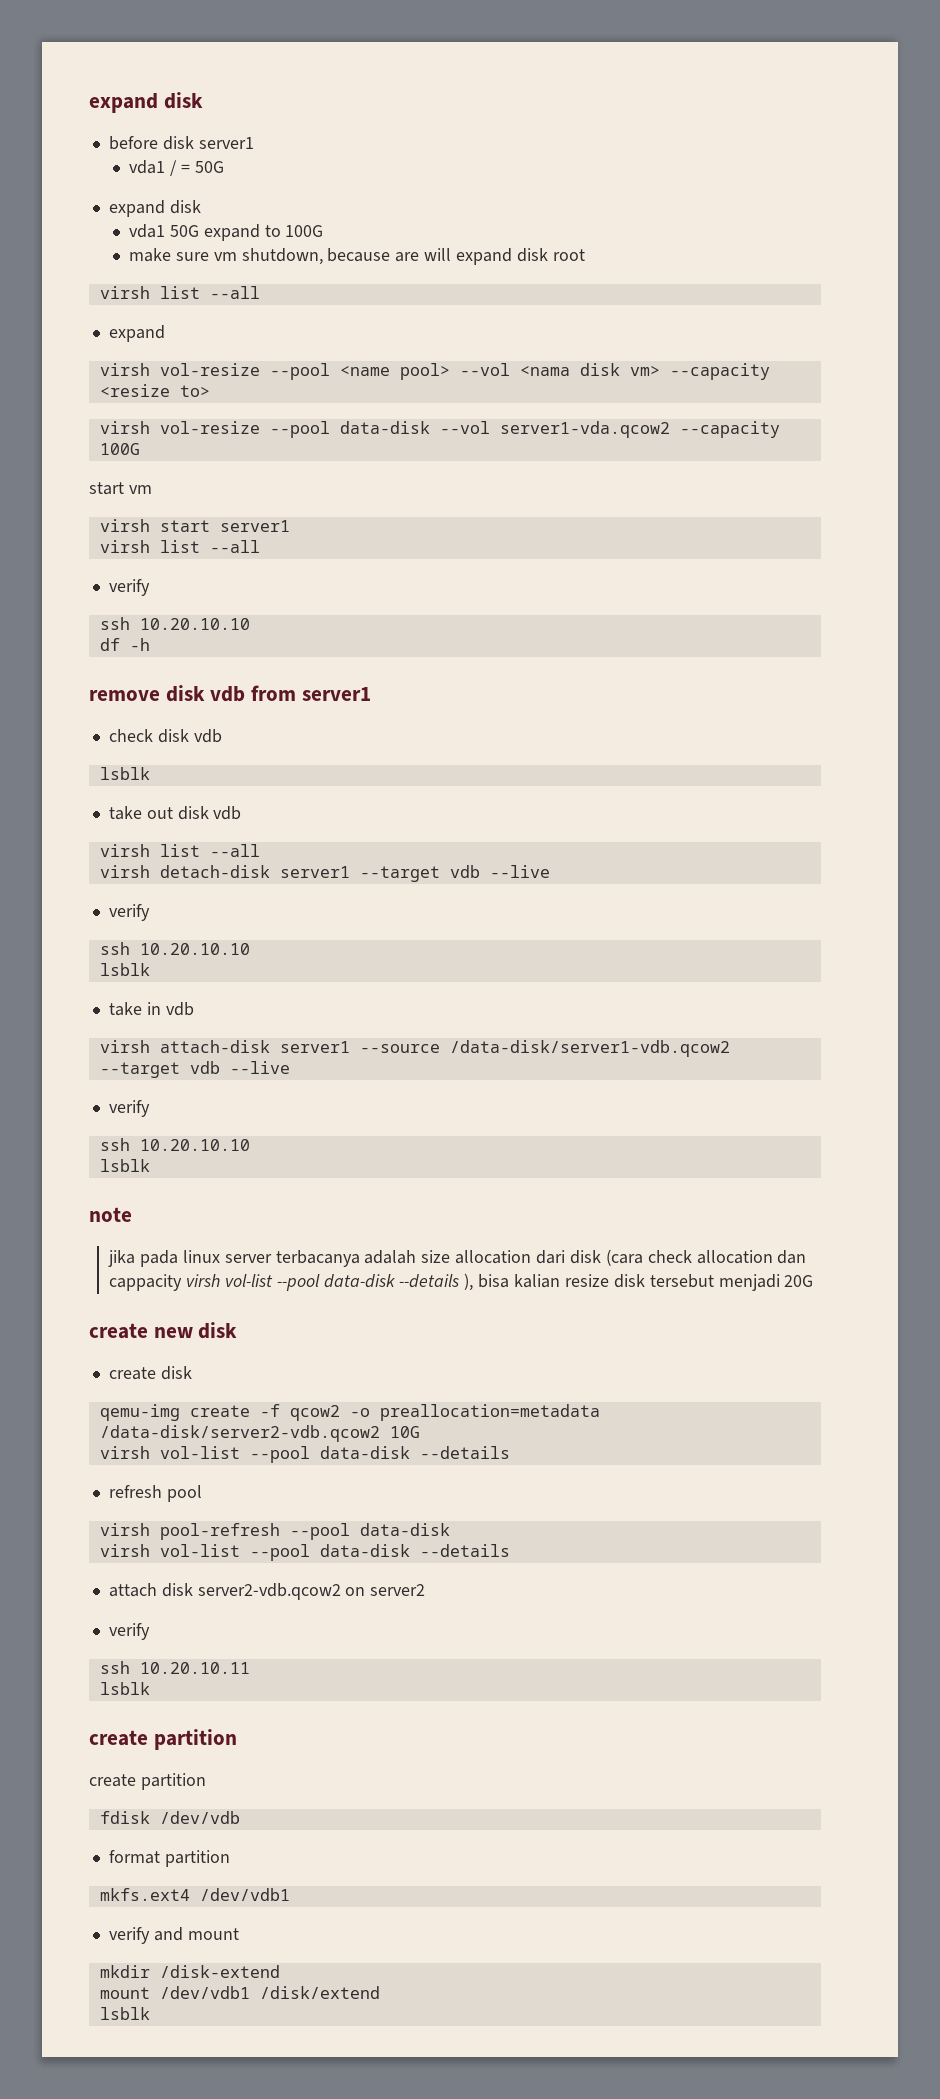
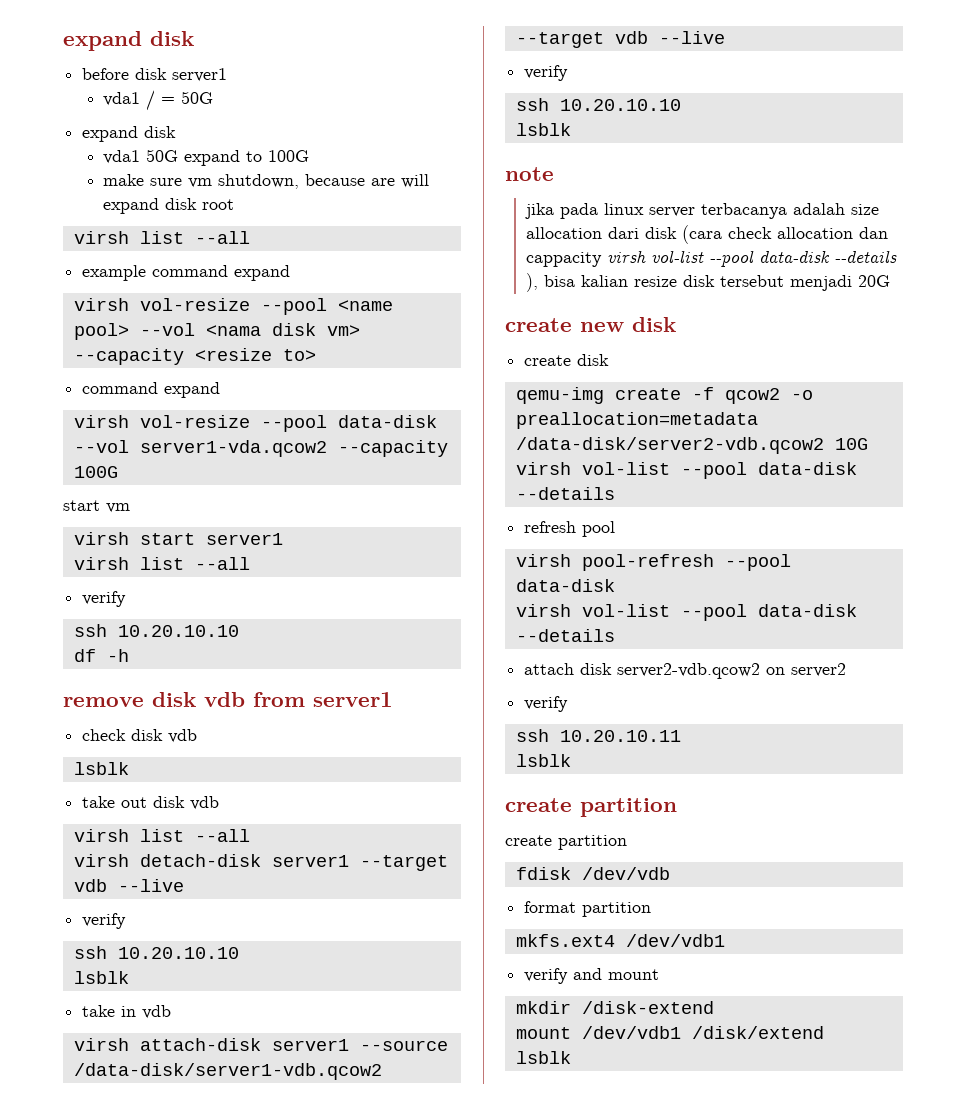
  make sure vm shutdown, because are will expand disk root
  virsh list --all
- expand
+ example command expand
  virsh vol-resize --pool <name pool> --vol <nama disk vm> --capacity <resize to>
+ command expand

